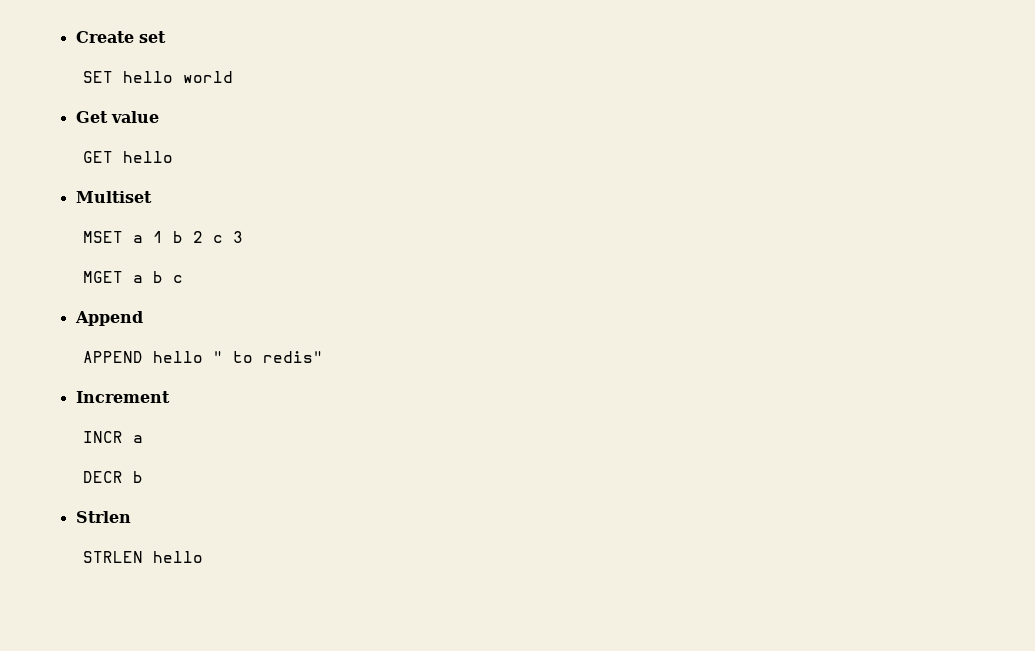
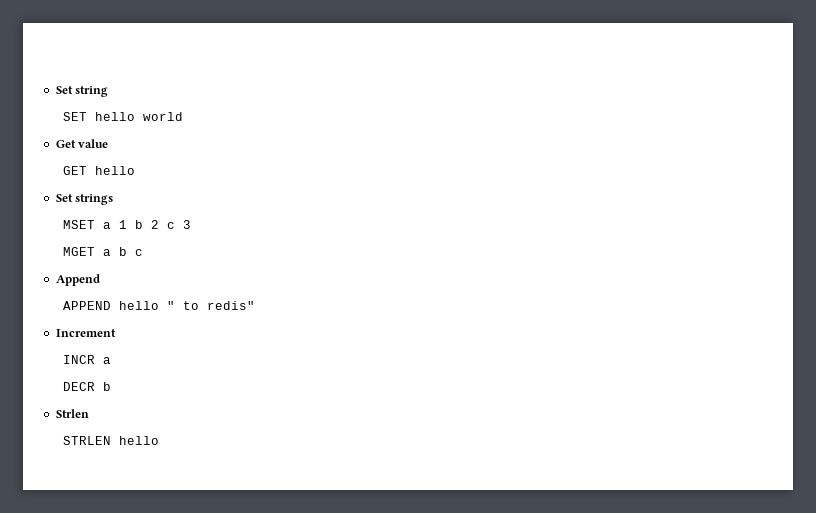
- Create set
+ Set string
- Multiset
+ Set strings

